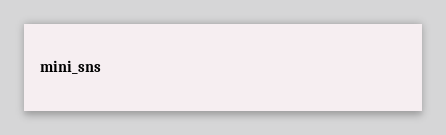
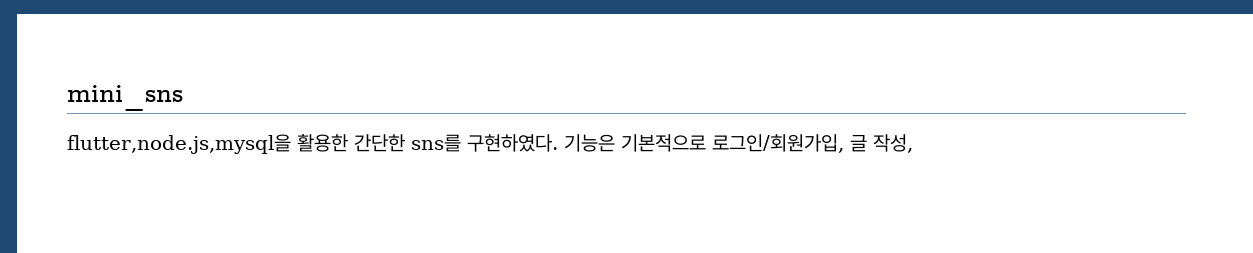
+ flutter,node.js,mysql을 활용한 간단한 sns를 구현하였다. 기능은 기본적으로 로그인/회원가입, 글 작성,

